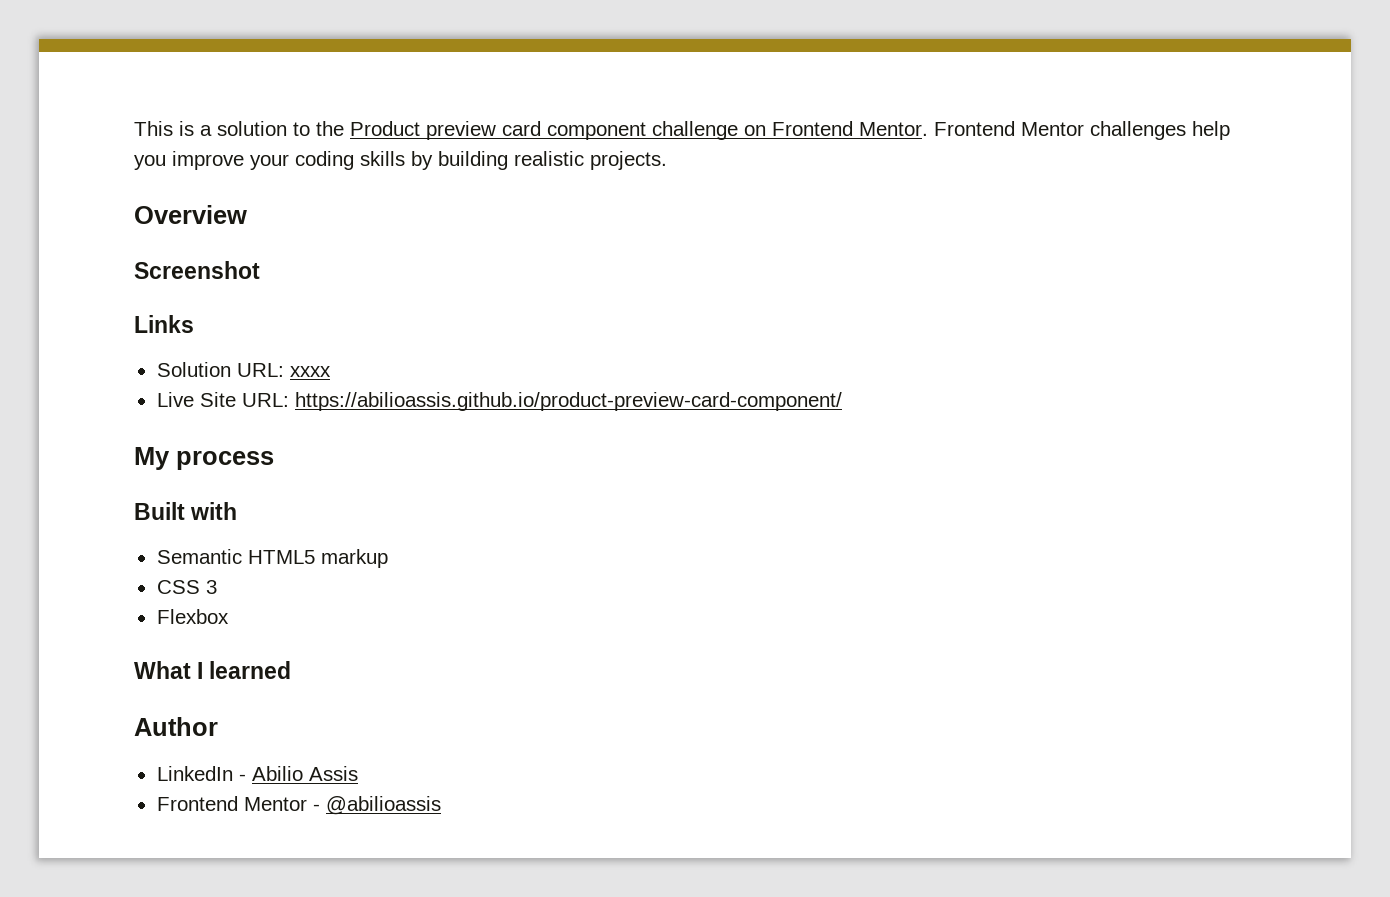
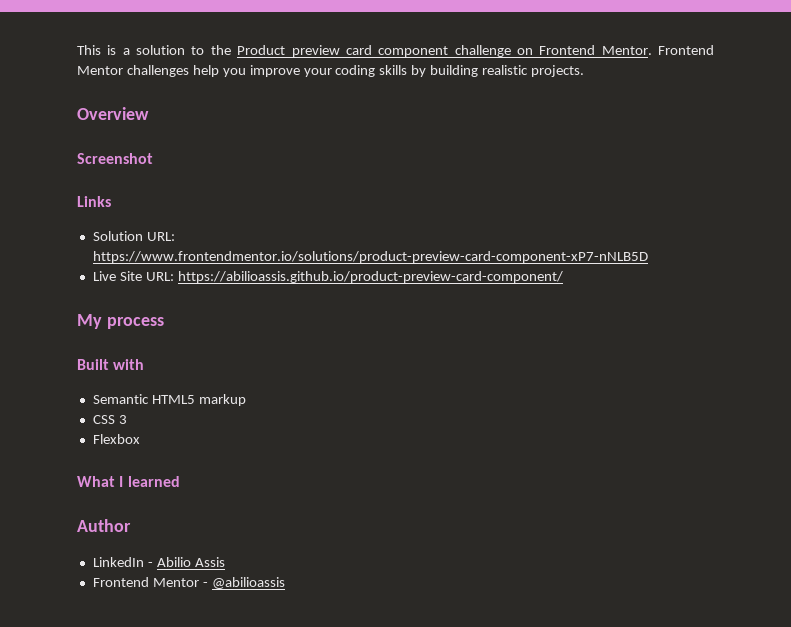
- Solution URL: xxxx
+ Solution URL: https://www.frontendmentor.io/solutions/product-preview-card-component-xP7-nNLB5D

